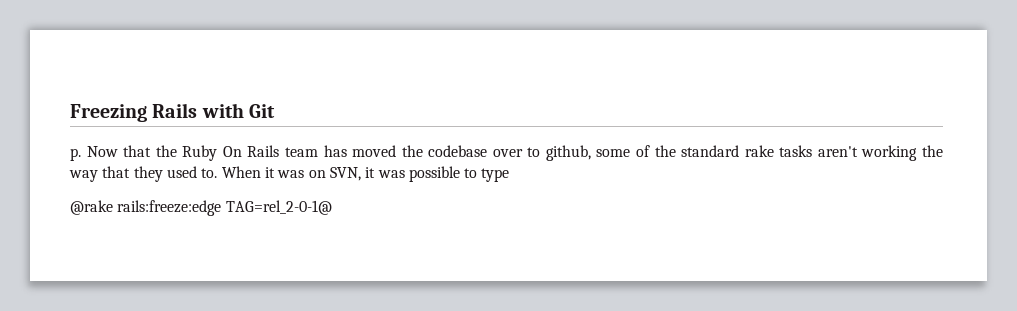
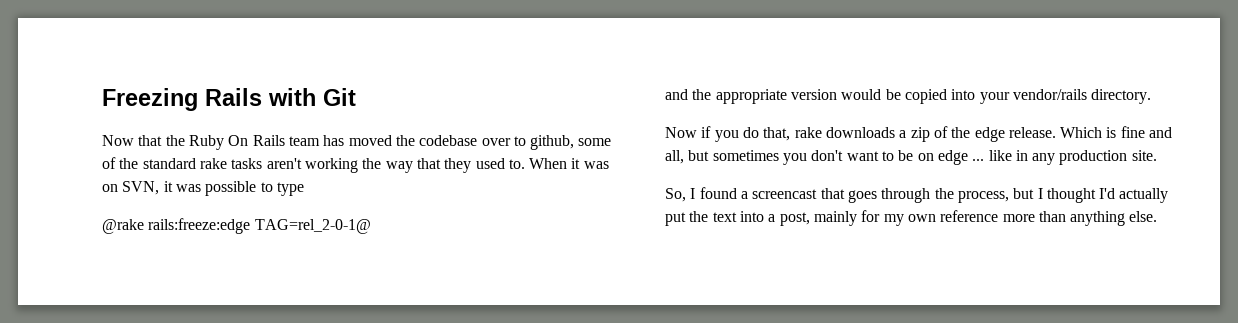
- p. Now that the Ruby On Rails team has moved the codebase over to github, some of the standard rake tasks aren't working the way that they used to.
+ Now that the Ruby On Rails team has moved the codebase over to github, some of the standard rake tasks aren't working the way that they used to.
+ and the appropriate version would be copied into your vendor/rails directory.
+ Now if you do that, rake downloads a zip of the edge release. Which is fine and all, but sometimes you don't want to be on edge ... like in any production site.
+ So, I found a screencast that goes through the process, but I thought I'd actually put the text into a post, mainly for my own reference more than anything else.

